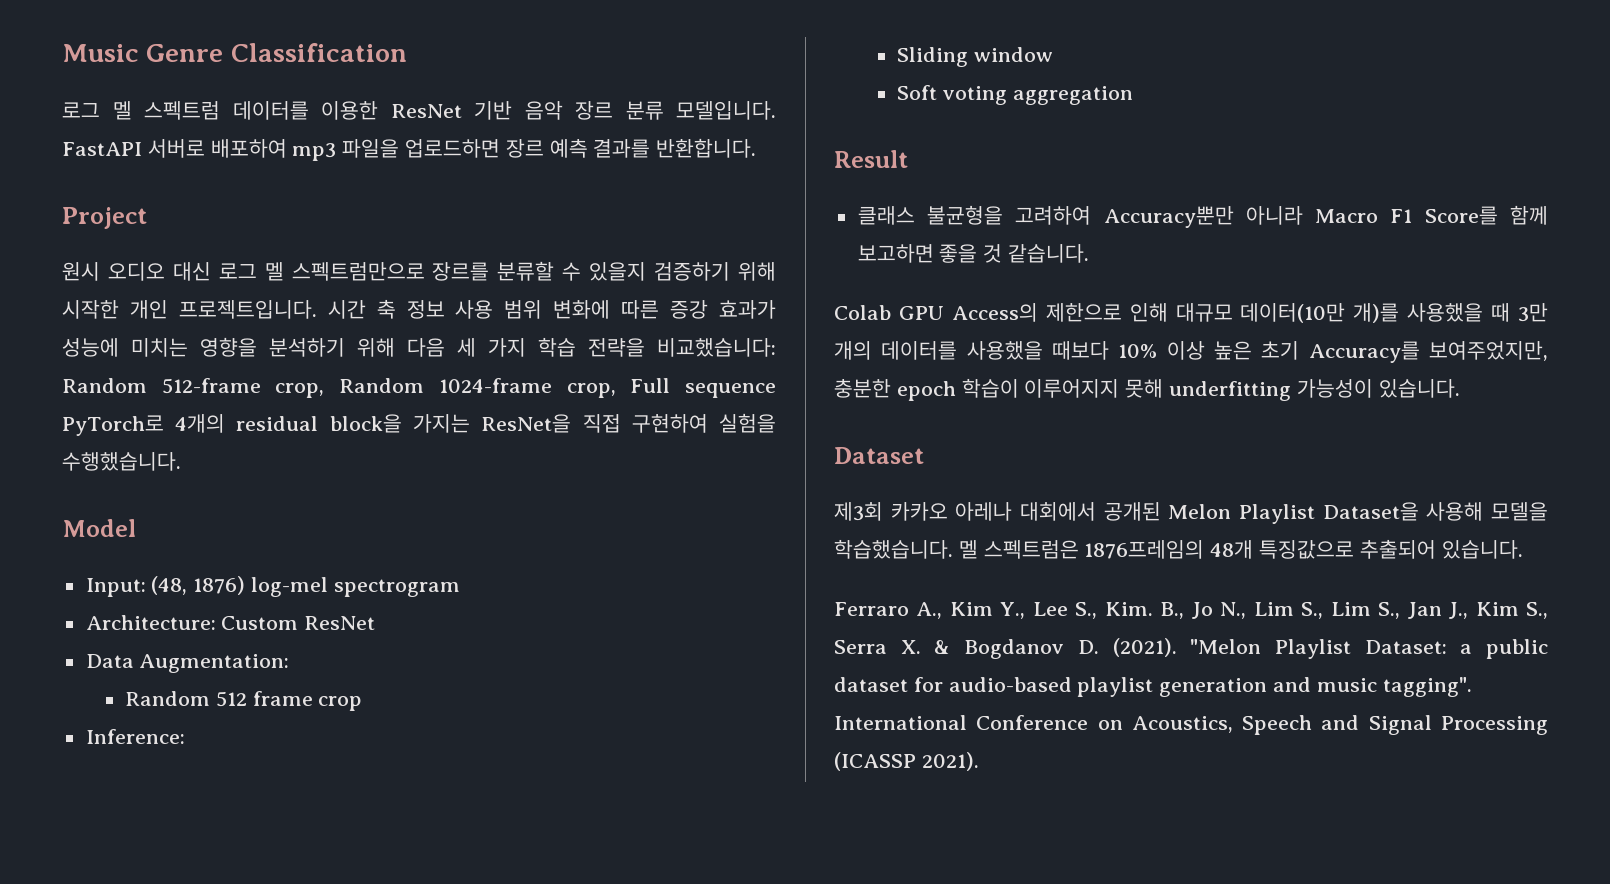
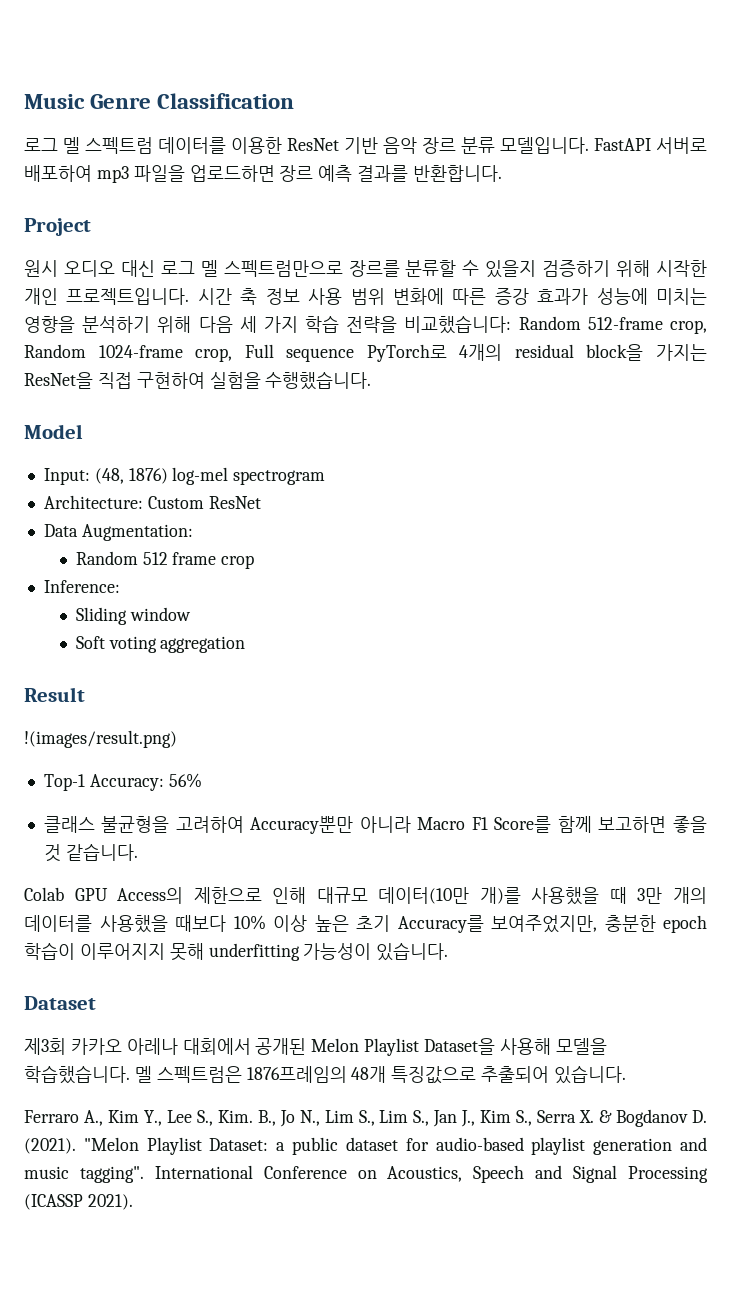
+ !(images/result.png)
+ Top-1 Accuracy: 56%

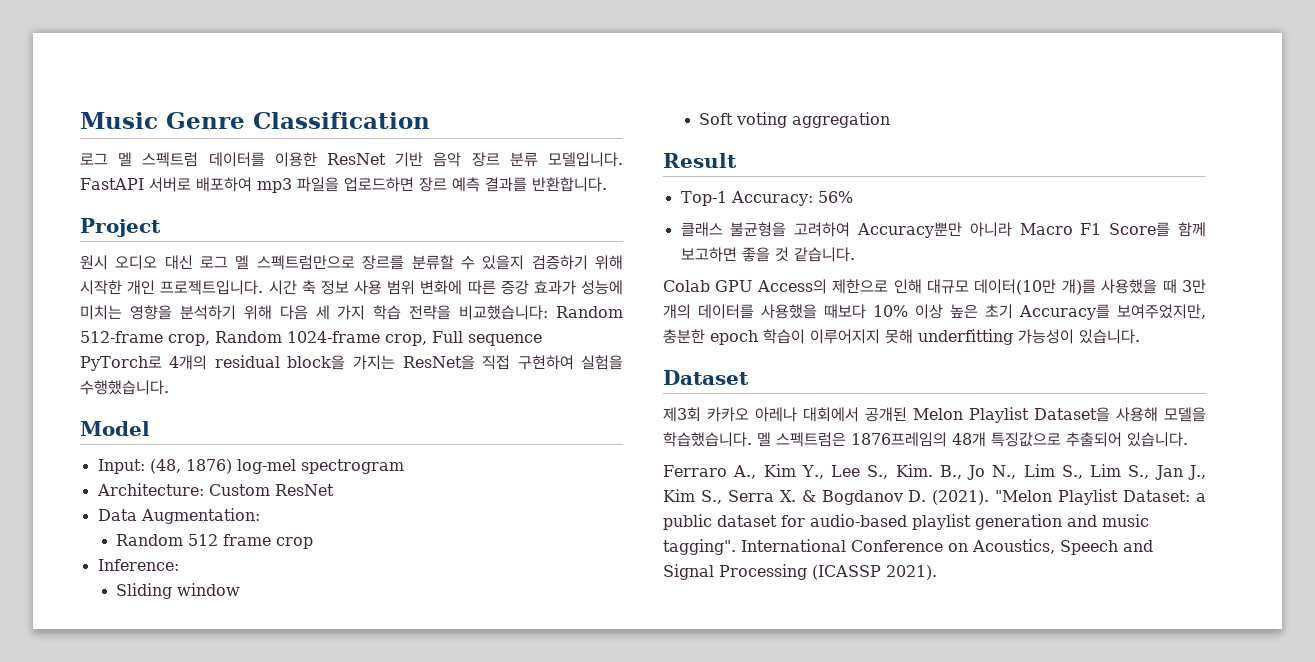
- !(images/result.png)

